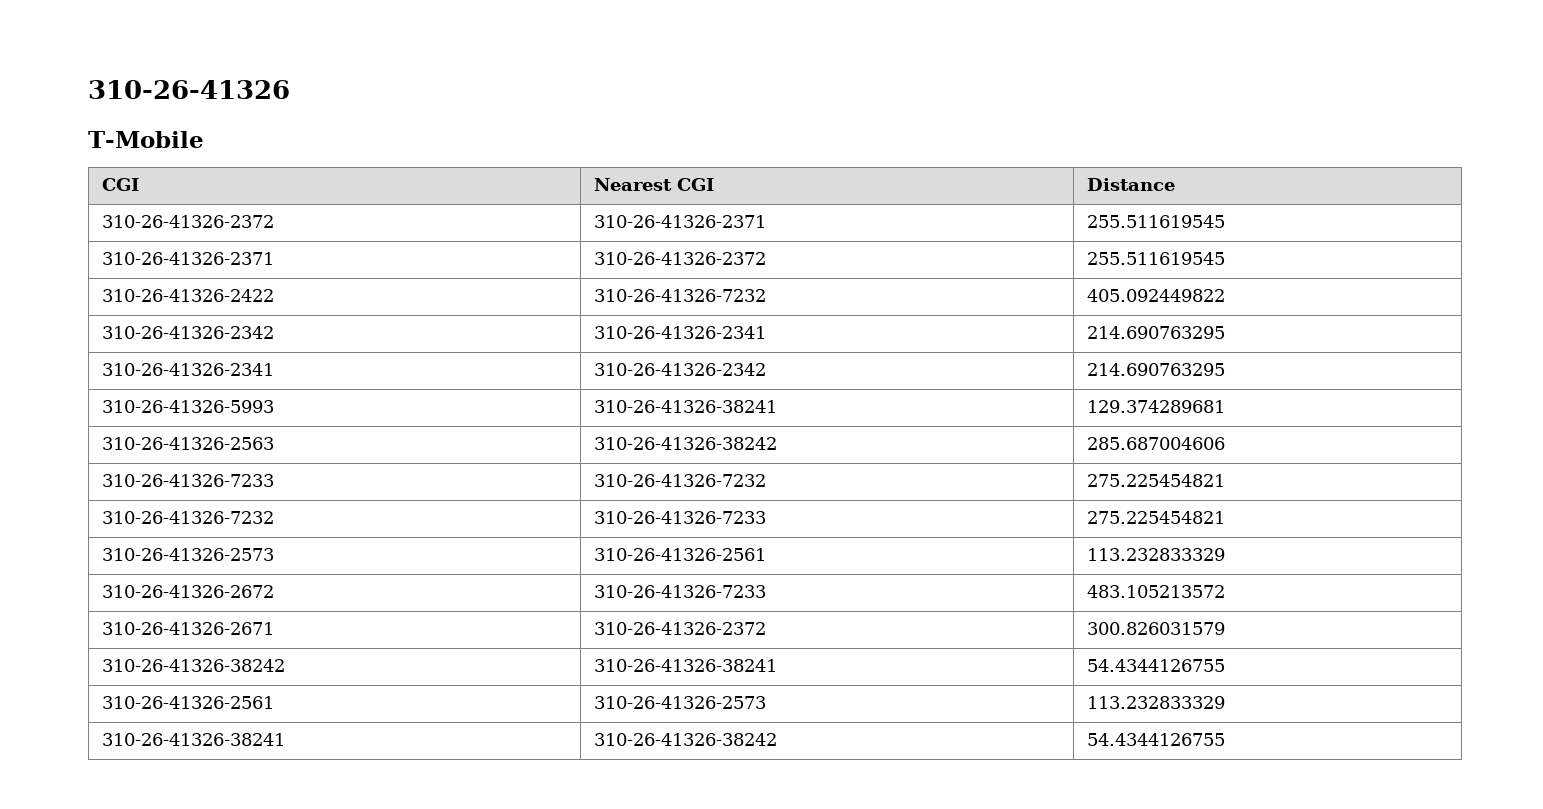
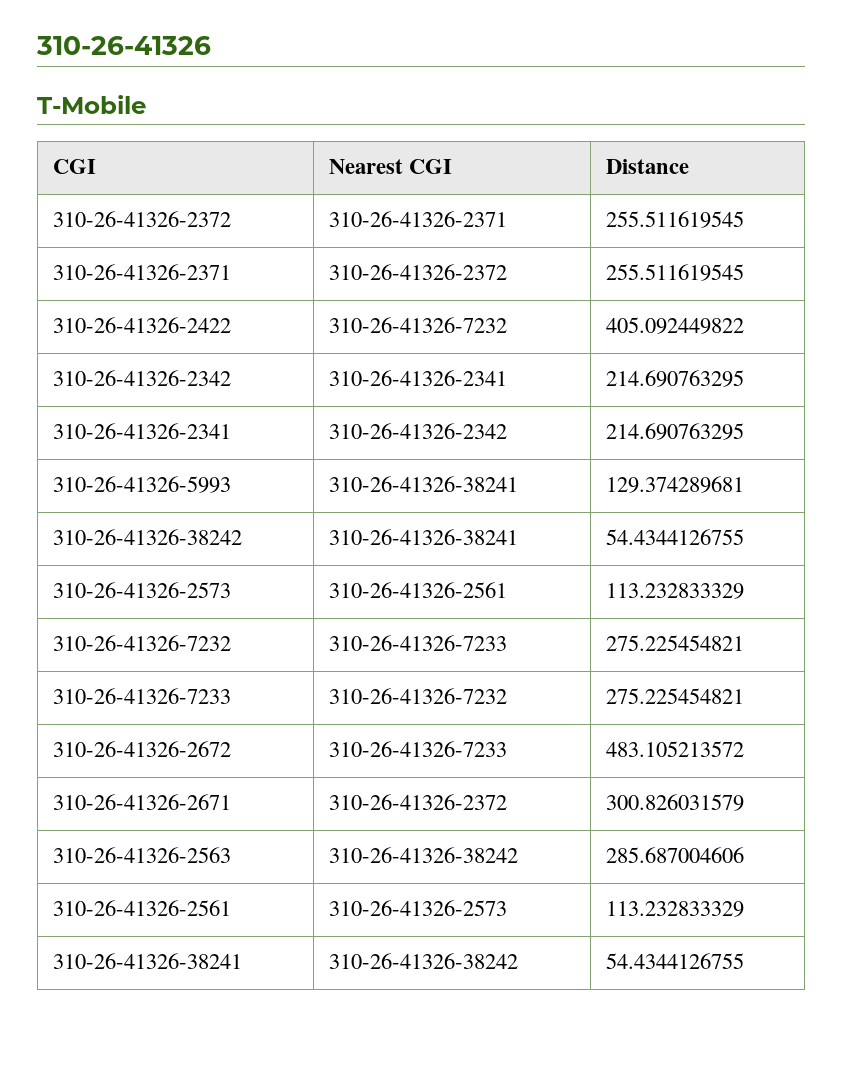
- 310-26-41326-2563 | 310-26-41326-38242 | 285.687004606
- 310-26-41326-7233 | 310-26-41326-7232 | 275.225454821
+ 310-26-41326-38242 | 310-26-41326-38241 | 54.4344126755
+ 310-26-41326-2573 | 310-26-41326-2561 | 113.232833329
- 310-26-41326-2573 | 310-26-41326-2561 | 113.232833329
+ 310-26-41326-7233 | 310-26-41326-7232 | 275.225454821
- 310-26-41326-38242 | 310-26-41326-38241 | 54.4344126755
+ 310-26-41326-2563 | 310-26-41326-38242 | 285.687004606

